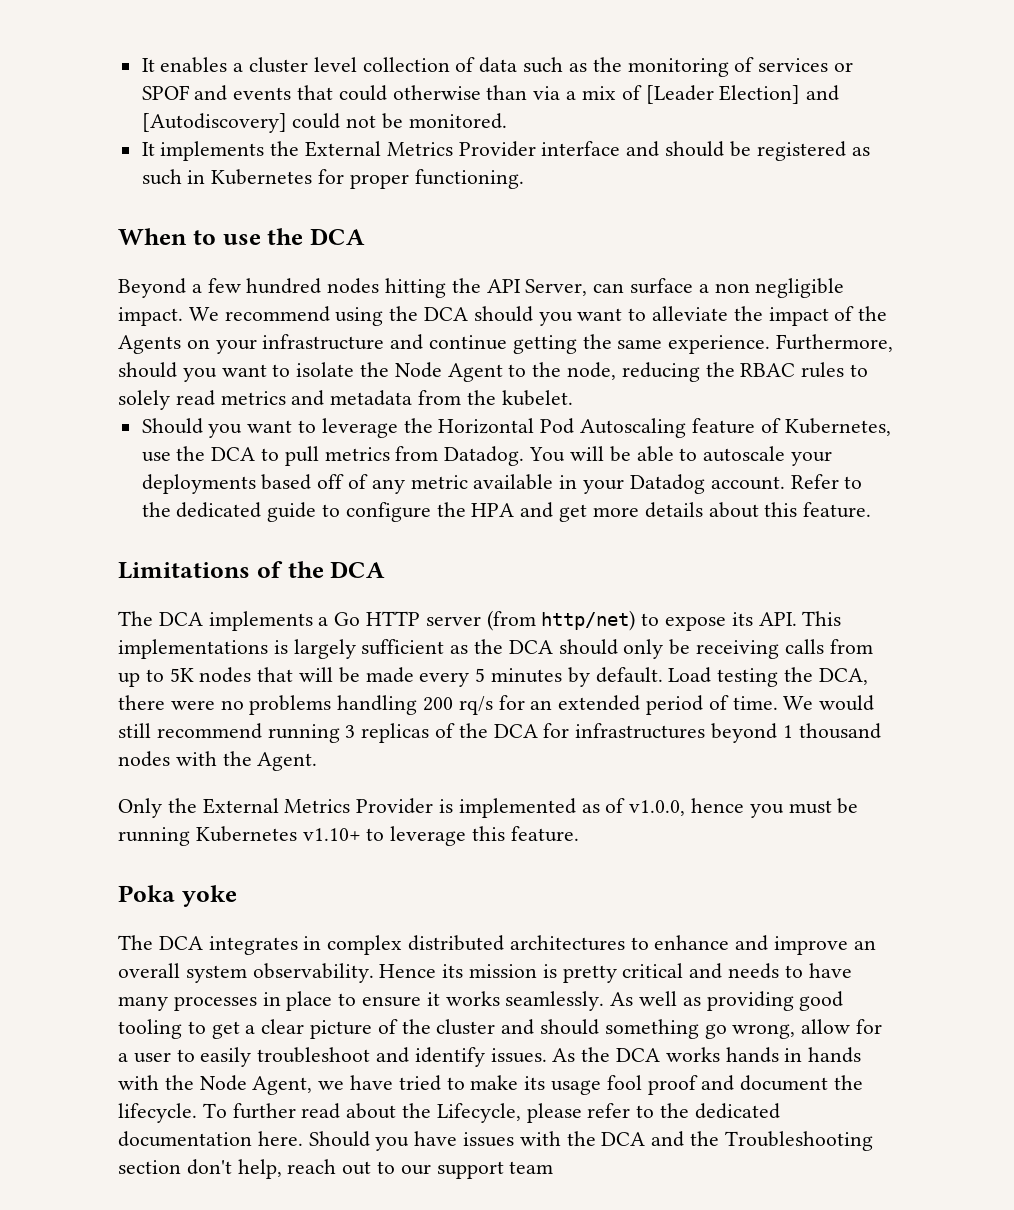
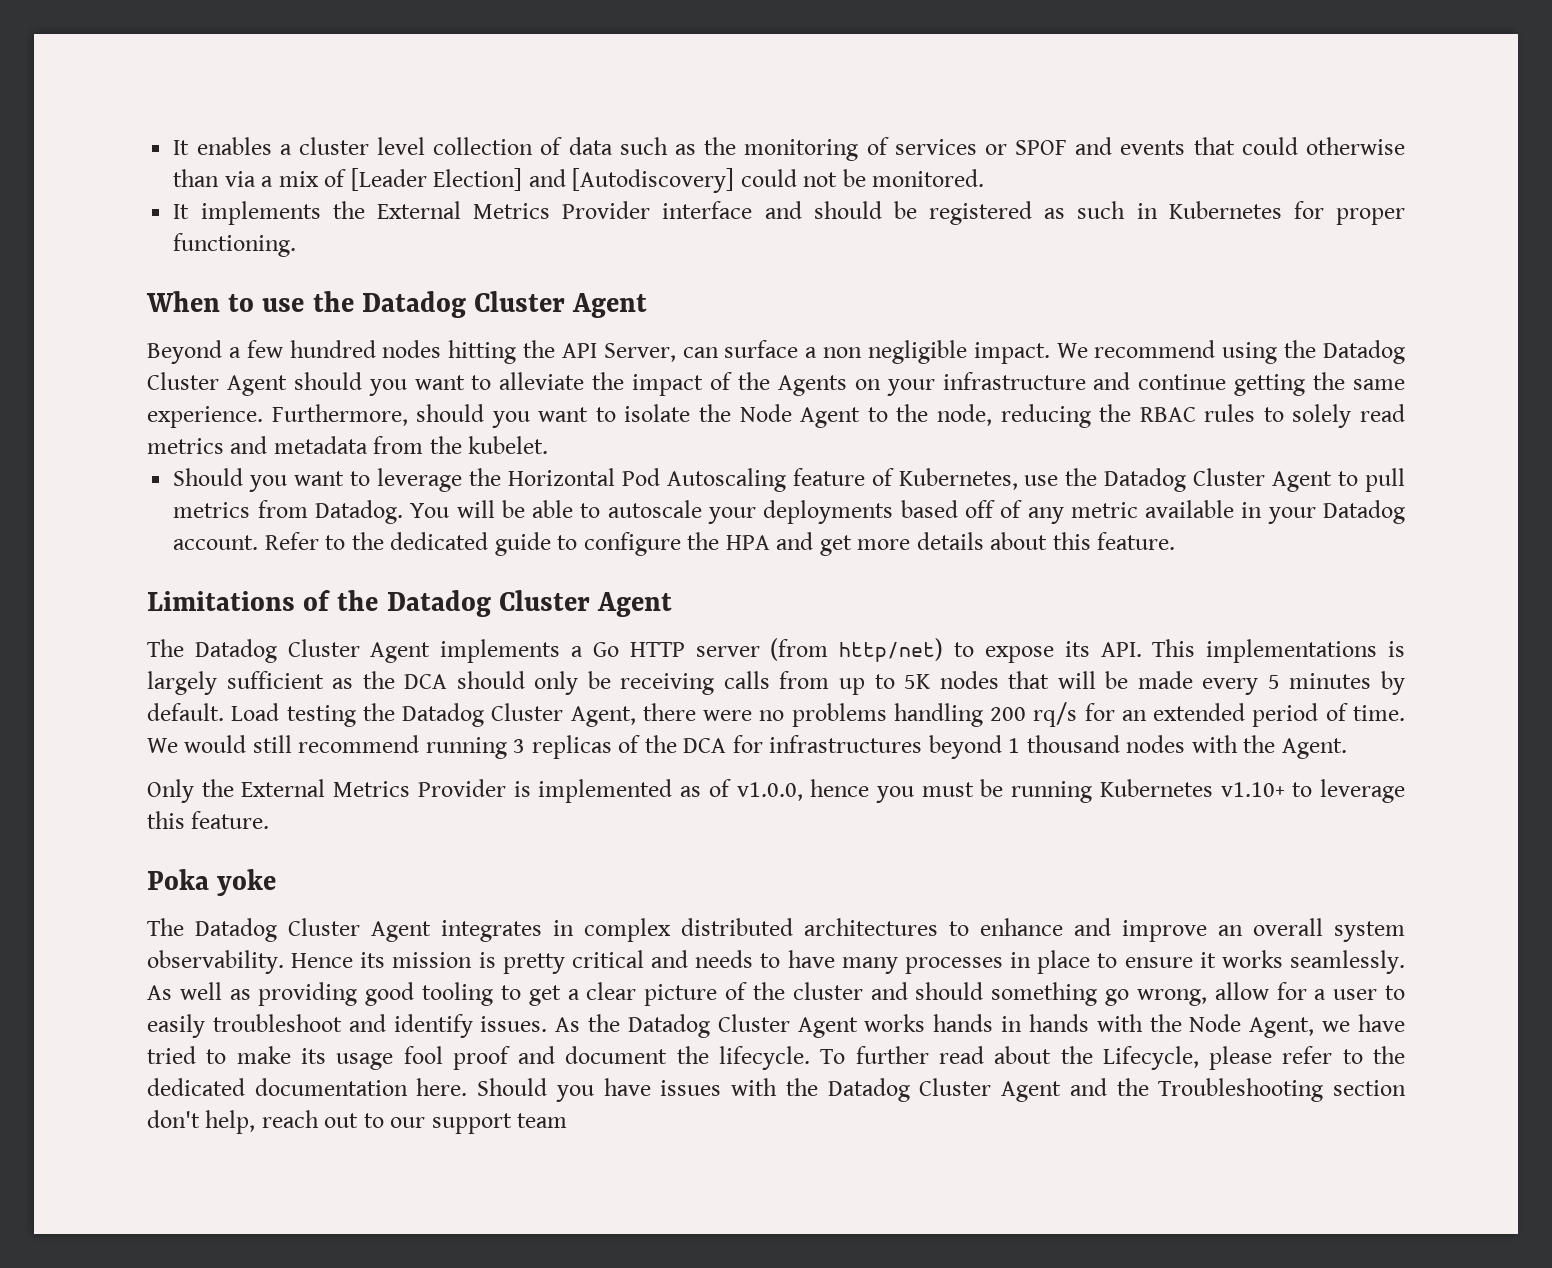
- When to use the DCA
+ When to use the Datadog Cluster Agent
- We recommend using the DCA should you want to alleviate the impact of the Agents on your infrastructure and continue getting the same experience.
+ We recommend using the Datadog Cluster Agent should you want to alleviate the impact of the Agents on your infrastructure and continue getting the same experience.
- Should you want to leverage the Horizontal Pod Autoscaling feature of Kubernetes, use the DCA to pull metrics from Datadog.
+ Should you want to leverage the Horizontal Pod Autoscaling feature of Kubernetes, use the Datadog Cluster Agent to pull metrics from Datadog.
- Limitations of the DCA
- The DCA implements a Go HTTP server (from http/net) to expose its API. This implementations is largely sufficient as the DCA should only be receiving calls from up to 5K nodes that will be made every 5 minutes by default.
+ Limitations of the Datadog Cluster Agent
+ The Datadog Cluster Agent implements a Go HTTP server (from http/net) to expose its API. This implementations is largely sufficient as the DCA should only be receiving calls from up to 5K nodes that will be made every 5 minutes by default.
- Load testing the DCA, there were no problems handling 200 rq/s for an extended period of time.
+ Load testing the Datadog Cluster Agent, there were no problems handling 200 rq/s for an extended period of time.
- The DCA integrates in complex distributed architectures to enhance and improve an overall system observability.
+ The Datadog Cluster Agent integrates in complex distributed architectures to enhance and improve an overall system observability.
- As the DCA works hands in hands with the Node Agent, we have tried to make its usage fool proof and document the lifecycle.
+ As the Datadog Cluster Agent works hands in hands with the Node Agent, we have tried to make its usage fool proof and document the lifecycle.
- Should you have issues with the DCA and the Troubleshooting section don't help, reach out to our support team
+ Should you have issues with the Datadog Cluster Agent and the Troubleshooting section don't help, reach out to our support team

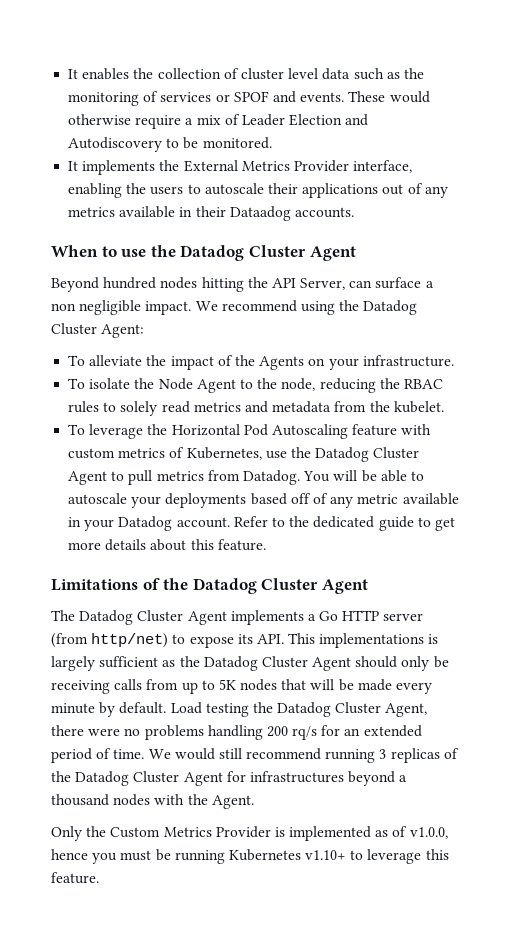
- It enables a cluster level collection of data such as the monitoring of services or SPOF and events that could otherwise than via a mix of [Leader Election] and [Autodiscovery] could not be monitored.
+ It enables the collection of cluster level data such as the monitoring of services or SPOF and events. These would otherwise require a mix of Leader Election and Autodiscovery to be monitored.
- It implements the External Metrics Provider interface and should be registered as such in Kubernetes for proper functioning.
+ It implements the External Metrics Provider interface, enabling the users to autoscale their applications out of any metrics available in their Dataadog accounts.
- Beyond a few hundred nodes hitting the API Server, can surface a non negligible impact.
+ Beyond hundred nodes hitting the API Server, can surface a non negligible impact.
- We recommend using the Datadog Cluster Agent should you want to alleviate the impact of the Agents on your infrastructure and continue getting the same experience. Furthermore, should you want to isolate the Node Agent to the node, reducing the RBAC rules to solely read metrics and metadata from the kubelet.
+ We recommend using the Datadog Cluster Agent:
+ To alleviate the impact of the Agents on your infrastructure.
+ To isolate the Node Agent to the node, reducing the RBAC rules to solely read metrics and metadata from the kubelet.
- Should you want to leverage the Horizontal Pod Autoscaling feature of Kubernetes, use the Datadog Cluster Agent to pull metrics from Datadog.
+ To leverage the Horizontal Pod Autoscaling feature with custom metrics of Kubernetes, use the Datadog Cluster Agent to pull metrics from Datadog.
- Refer to the dedicated guide to configure the HPA and get more details about this feature.
+ Refer to the dedicated guide to get more details about this feature.
- The Datadog Cluster Agent implements a Go HTTP server (from http/net) to expose its API. This implementations is largely sufficient as the DCA should only be receiving calls from up to 5K nodes that will be made every 5 minutes by default.
+ The Datadog Cluster Agent implements a Go HTTP server (from http/net) to expose its API. This implementations is largely sufficient as the Datadog Cluster Agent should only be receiving calls from up to 5K nodes that will be made every minute by default.
- We would still recommend running 3 replicas of the DCA for infrastructures beyond 1 thousand nodes with the Agent.
+ We would still recommend running 3 replicas of the Datadog Cluster Agent for infrastructures beyond a thousand nodes with the Agent.
- Only the External Metrics Provider is implemented as of v1.0.0, hence you must be running Kubernetes v1.10+ to leverage this feature.
+ Only the Custom Metrics Provider is implemented as of v1.0.0, hence you must be running Kubernetes v1.10+ to leverage this feature.
- Poka yoke
- The Datadog Cluster Agent integrates in complex distributed architectures to enhance and improve an overall system observability. Hence its mission is pretty critical and needs to have many processes in place to ensure it works seamlessly. As well as providing good tooling to get a clear picture of the cluster and should something go wrong, allow for a user to easily troubleshoot and identify issues. As the Datadog Cluster Agent works hands in hands with the Node Agent, we have tried to make its usage fool proof and document the lifecycle. To further read about the Lifecycle, please refer to the dedicated documentation here. Should you have issues with the Datadog Cluster Agent and the Troubleshooting section don't help, reach out to our support team

